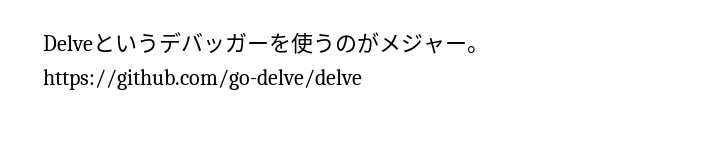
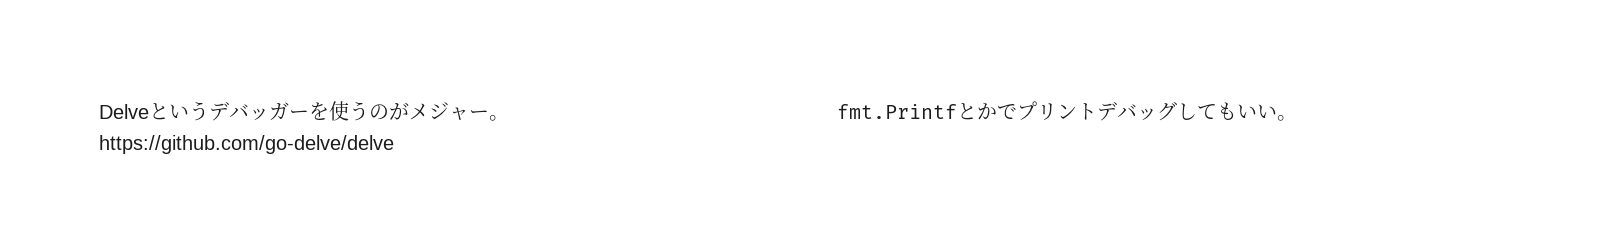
+ fmt.Printfとかでプリントデバッグしてもいい。

